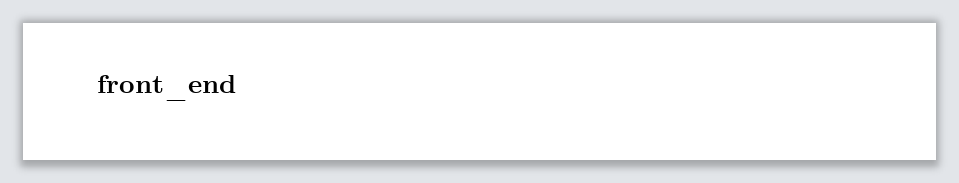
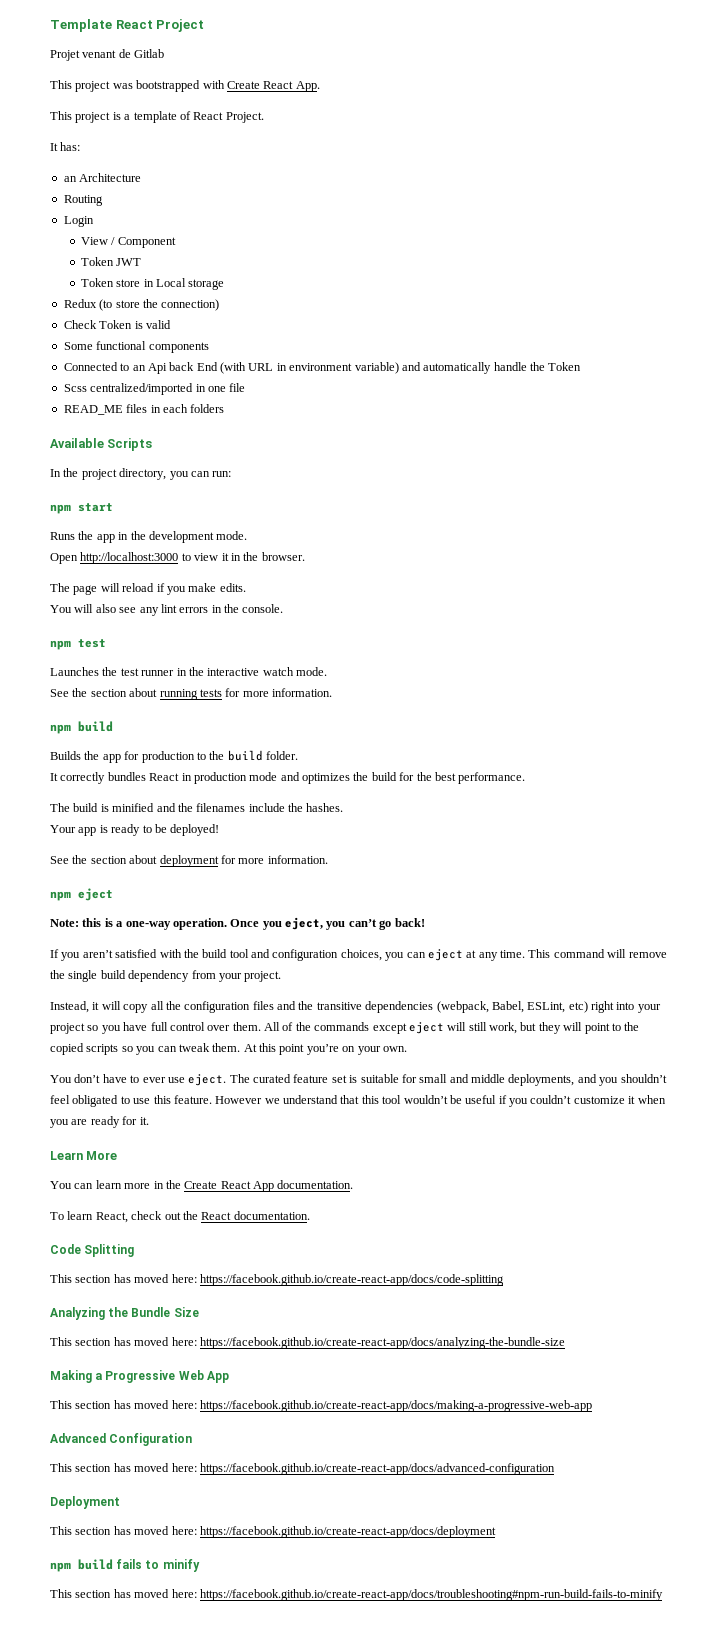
- front_end
+ Template React Project
+ Projet venant de Gitlab
+ This project was bootstrapped with Create React App.
+ This project is a template of React Project.
+ It has:
+ an Architecture
+ Routing
+ Login
+ View / Component
+ Token JWT
+ Token store in Local storage
+ Redux (to store the connection)
+ Check Token is valid
+ Some functional components
+ Connected to an Api back End (with URL in environment variable) and automatically handle the Token
+ Scss centralized/imported in one file
+ READ_ME files in each folders
+ Available Scripts
+ In the project directory, you can run:
+ npm start
+ Runs the app in the development mode.
+ Open http://localhost:3000 to view it in the browser.
+ The page will reload if you make edits.
+ You will also see any lint errors in the console.
+ npm test
+ Launches the test runner in the interactive watch mode.
+ See the section about running tests for more information.
+ npm build
+ Builds the app for production to the build folder.
+ It correctly bundles React in production mode and optimizes the build for the best performance.
+ The build is minified and the filenames include the hashes.
+ Your app is ready to be deployed!
+ See the section about deployment for more information.
+ npm eject
+ Note: this is a one-way operation. Once you eject, you can’t go back!
+ If you aren’t satisfied with the build tool and configuration choices, you can eject at any time. This command will remove the single build dependency from your project.
+ Instead, it will copy all the configuration files and the transitive dependencies (webpack, Babel, ESLint, etc) right into your project so you have full control over them. All of the commands except eject will still work, but they will point to the copied scripts so you can tweak them. At this point you’re on your own.
+ You don’t have to ever use eject. The curated feature set is suitable for small and middle deployments, and you shouldn’t feel obligated to use this feature. However we understand that this tool wouldn’t be useful if you couldn’t customize it when you are ready for it.
+ Learn More
+ You can learn more in the Create React App documentation.
+ To learn React, check out the React documentation.
+ Code Splitting
+ This section has moved here: https://facebook.github.io/create-react-app/docs/code-splitting
+ Analyzing the Bundle Size
+ This section has moved here: https://facebook.github.io/create-react-app/docs/analyzing-the-bundle-size
+ Making a Progressive Web App
+ This section has moved here: https://facebook.github.io/create-react-app/docs/making-a-progressive-web-app
+ Advanced Configuration
+ This section has moved here: https://facebook.github.io/create-react-app/docs/advanced-configuration
+ Deployment
+ This section has moved here: https://facebook.github.io/create-react-app/docs/deployment
+ npm build fails to minify
+ This section has moved here: https://facebook.github.io/create-react-app/docs/troubleshooting#npm-run-build-fails-to-minify

